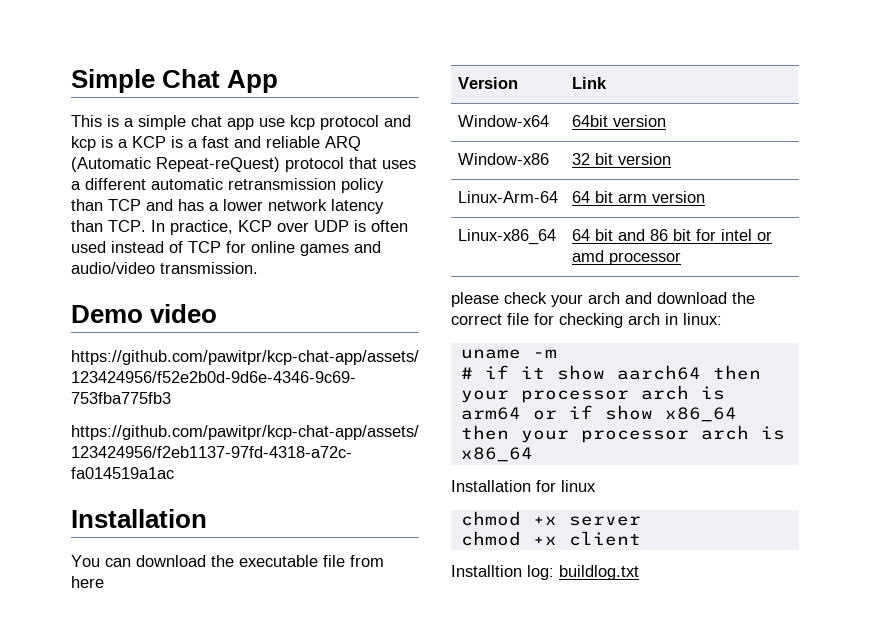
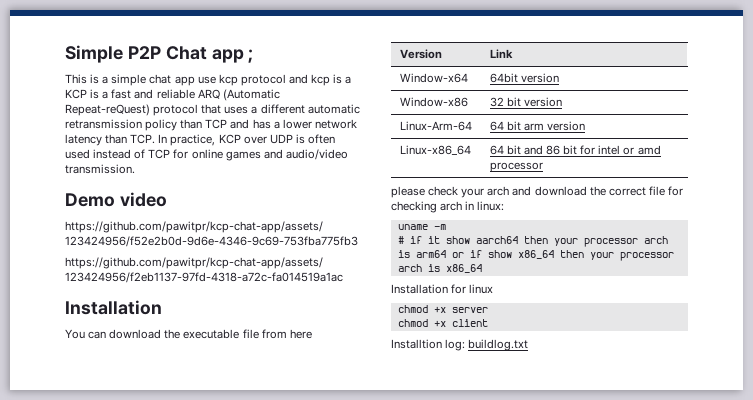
- Simple Chat App
+ Simple P2P Chat app ;

